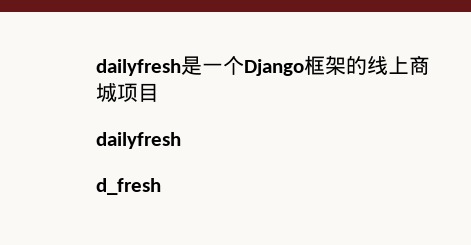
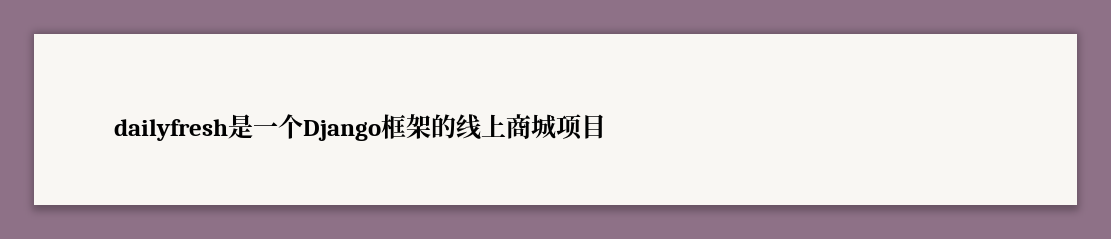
  dailyfresh是一个Django框架的线上商城项目
- dailyfresh
- d_fresh

